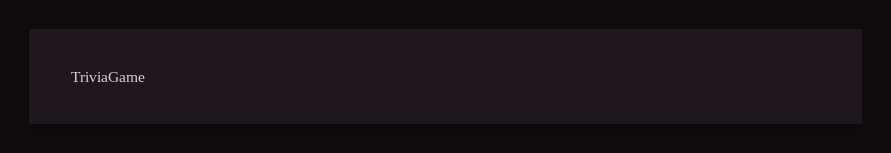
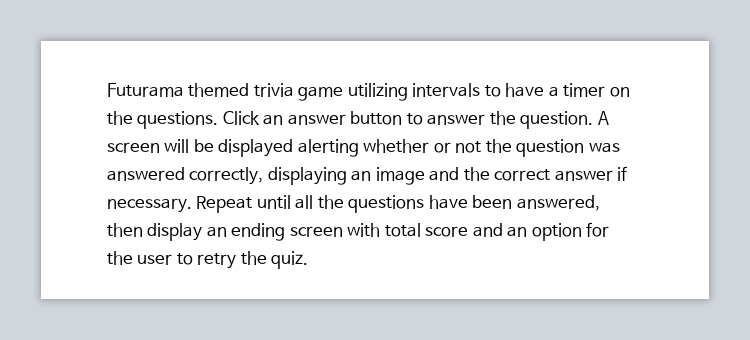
- TriviaGame
+ Futurama themed trivia game utilizing intervals to have a timer on the questions. Click an answer button to answer the question. A screen will be displayed alerting whether or not the question was answered correctly, displaying an image and the correct answer if necessary. Repeat until all the questions have been answered, then display an ending screen with total score and an option for the user to retry the quiz.

